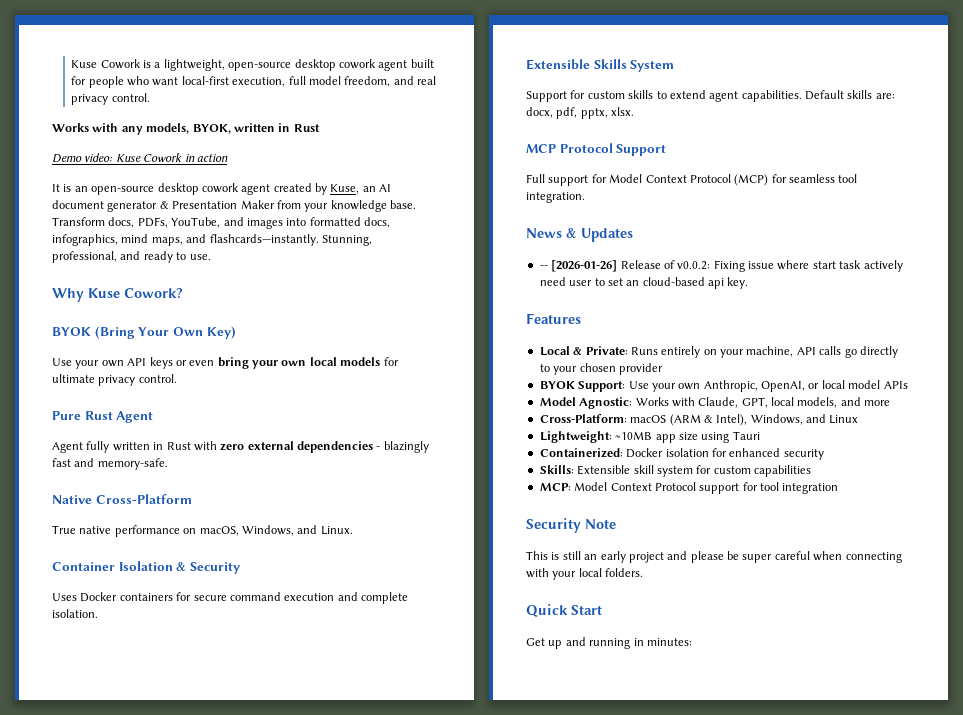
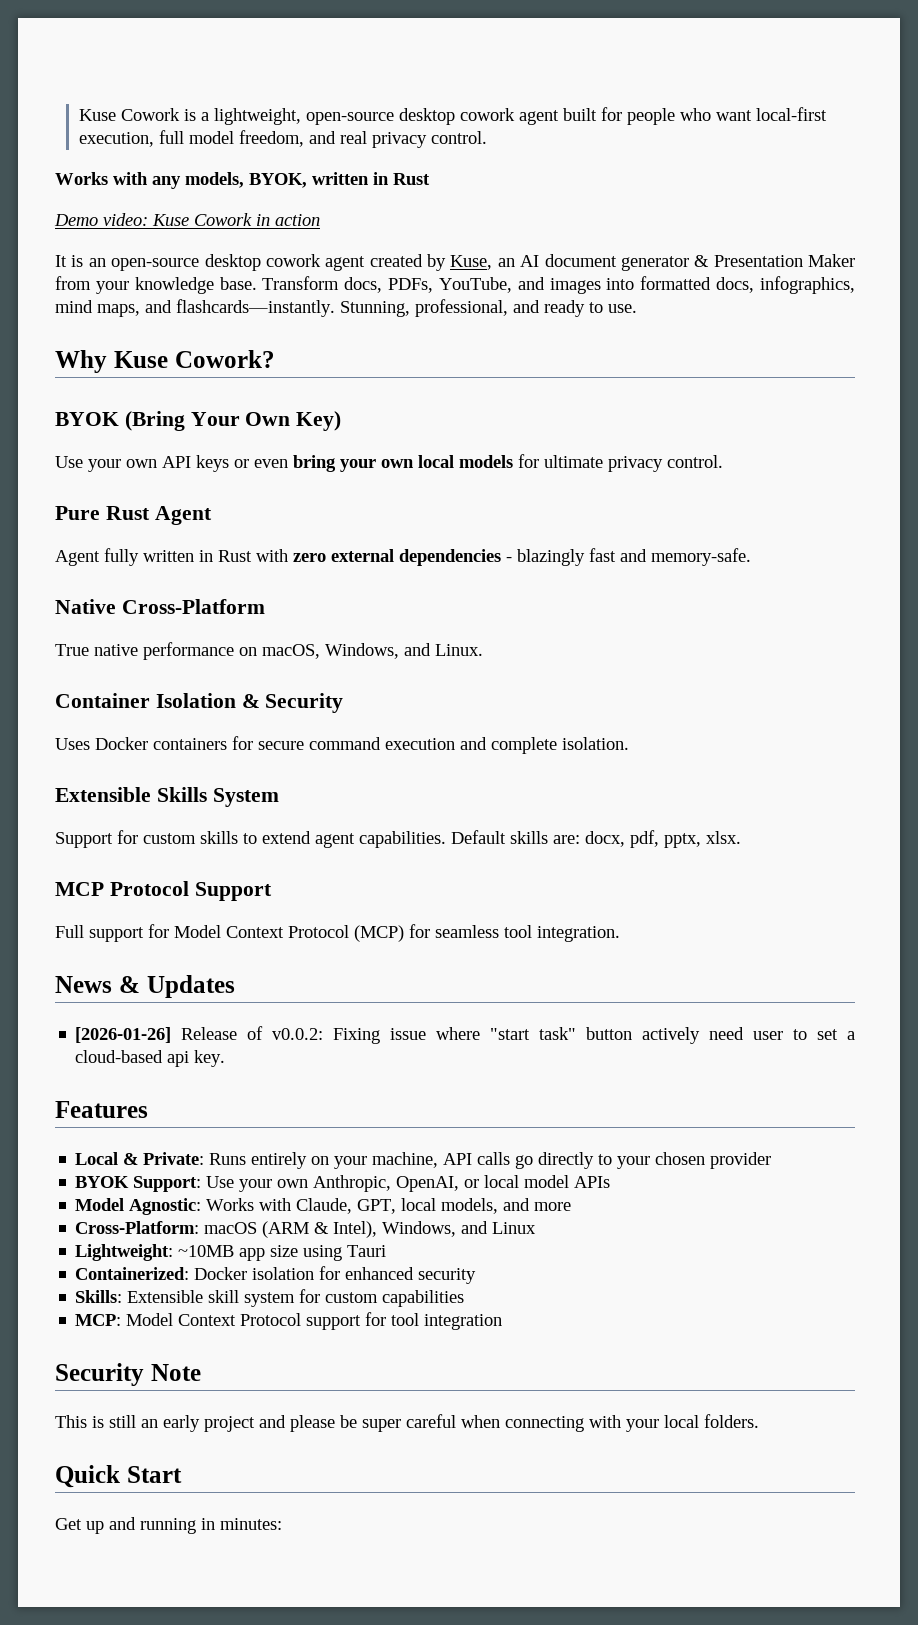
- -- [2026-01-26] Release of v0.0.2: Fixing issue where start task actively need user to set an cloud-based api key.
+ [2026-01-26] Release of v0.0.2: Fixing issue where "start task" button actively need user to set a cloud-based api key.

